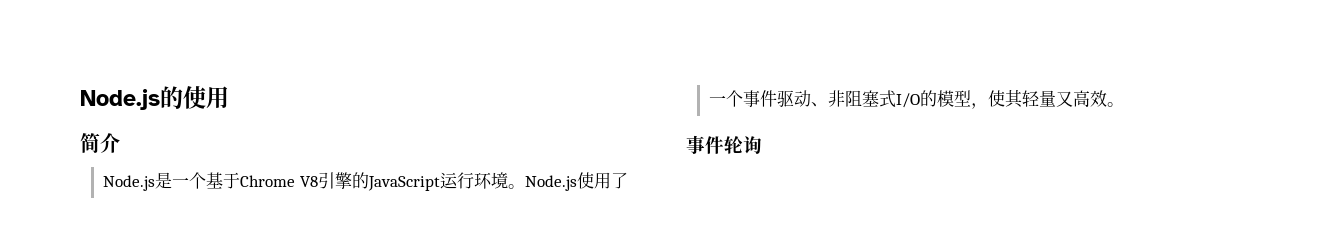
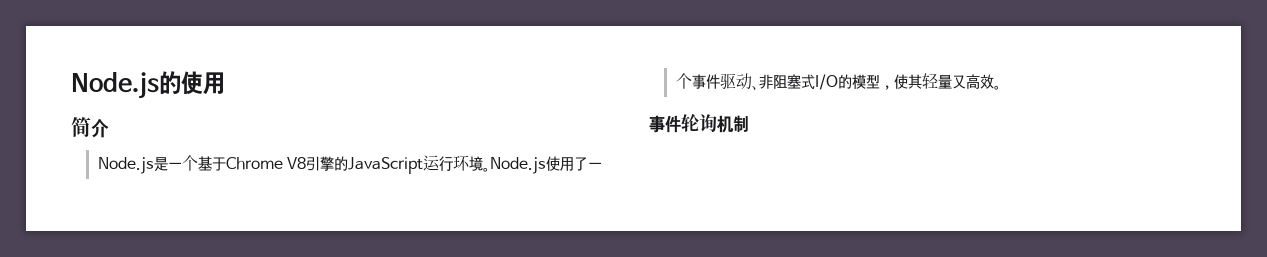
- 事件轮询
+ 事件轮询机制

